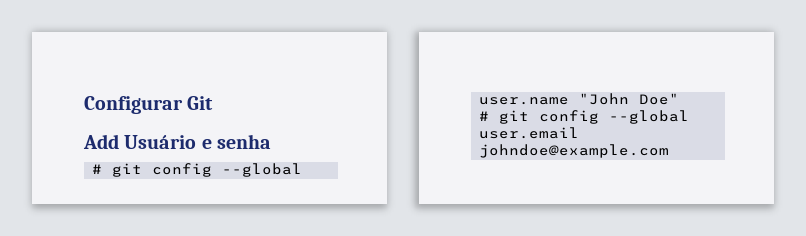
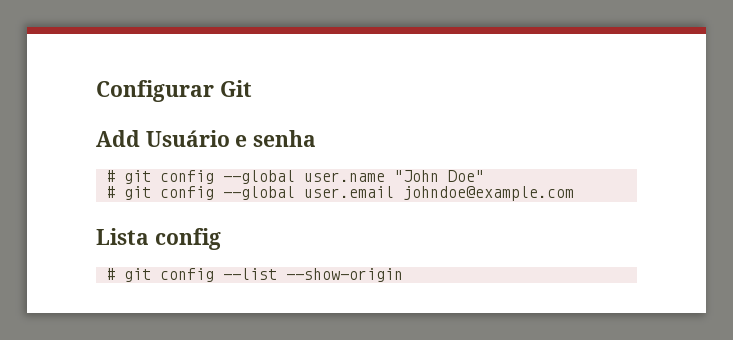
+ Lista config
+ # git config --list --show-origin

